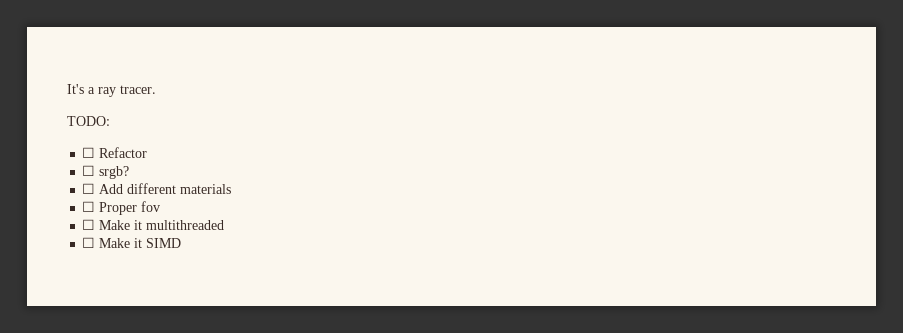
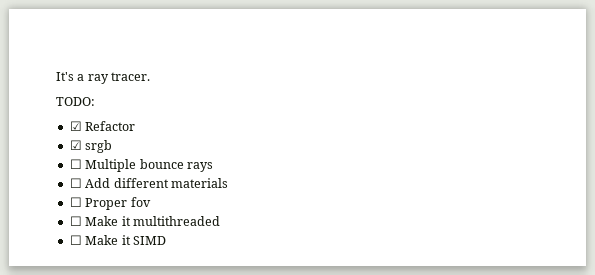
- ☐ Refactor
+ ☑ Refactor
- ☐ srgb?
+ ☑ srgb
+ ☐ Multiple bounce rays

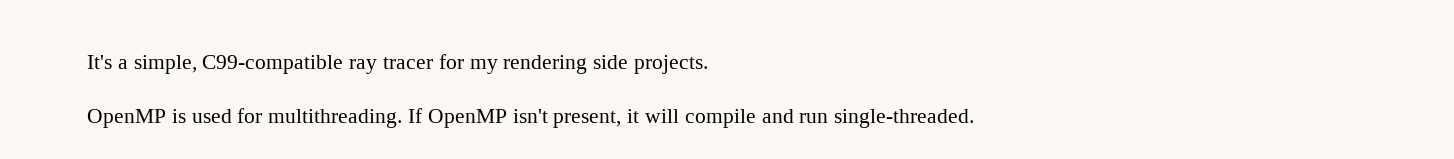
- It's a ray tracer.
- TODO:
- ☑ Refactor
- ☑ srgb
- ☐ Multiple bounce rays
- ☐ Add different materials
- ☐ Proper fov
- ☐ Make it multithreaded
- ☐ Make it SIMD
+ It's a simple, C99-compatible ray tracer for my rendering side projects.
+ OpenMP is used for multithreading. If OpenMP isn't present, it will compile and run single-threaded.

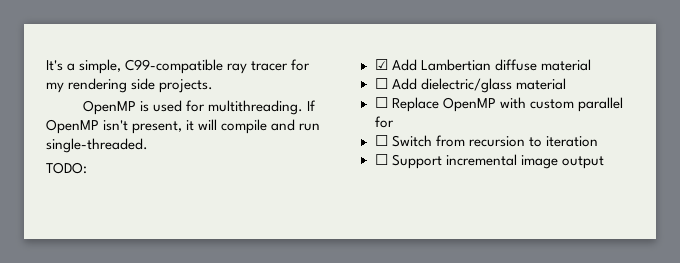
+ TODO:
+ ☑ Add Lambertian diffuse material
+ ☐ Add dielectric/glass material
+ ☐ Replace OpenMP with custom parallel for
+ ☐ Switch from recursion to iteration
+ ☐ Support incremental image output

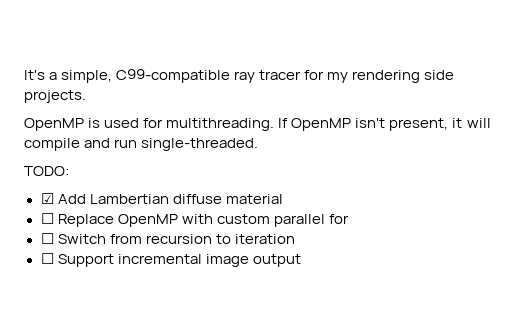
- ☐ Add dielectric/glass material

